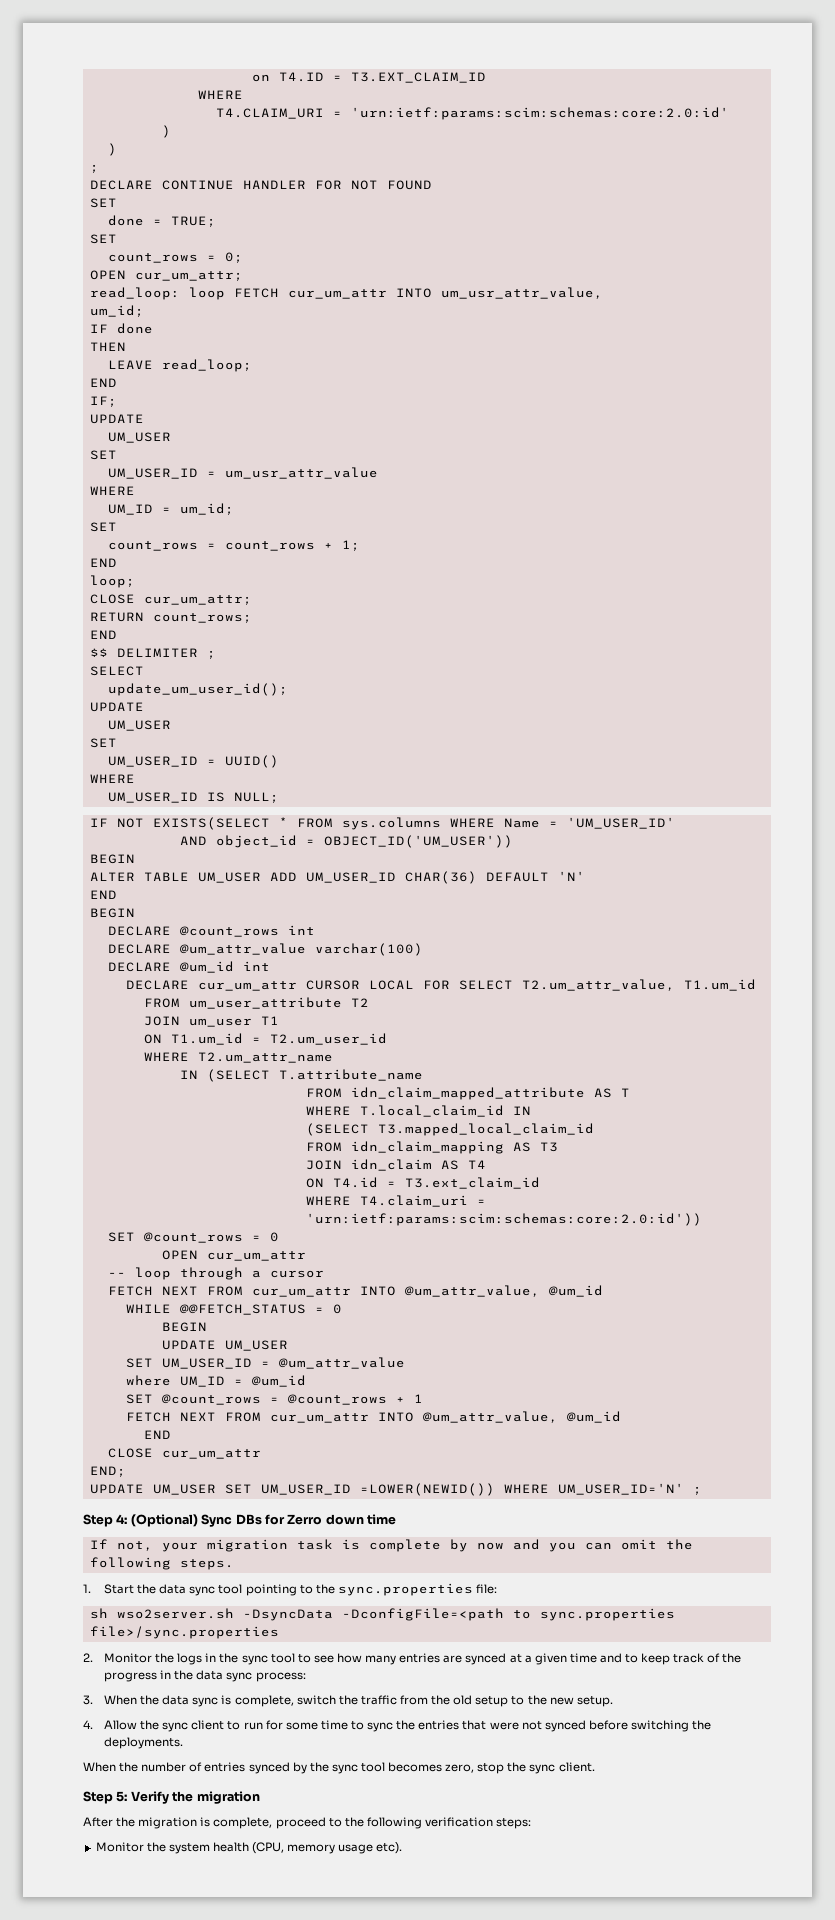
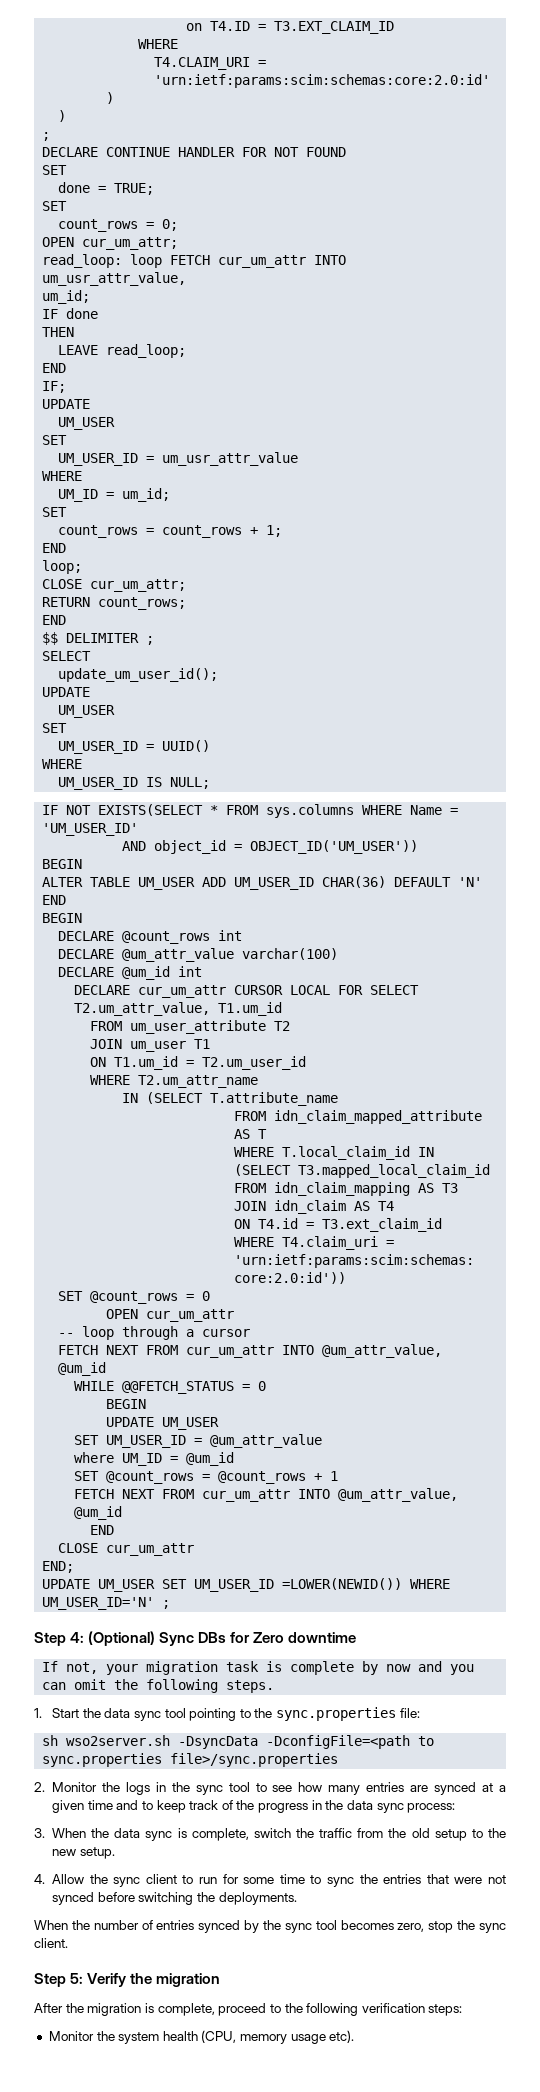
- Step 4: (Optional) Sync DBs for Zerro down time
+ Step 4: (Optional) Sync DBs for Zero downtime

